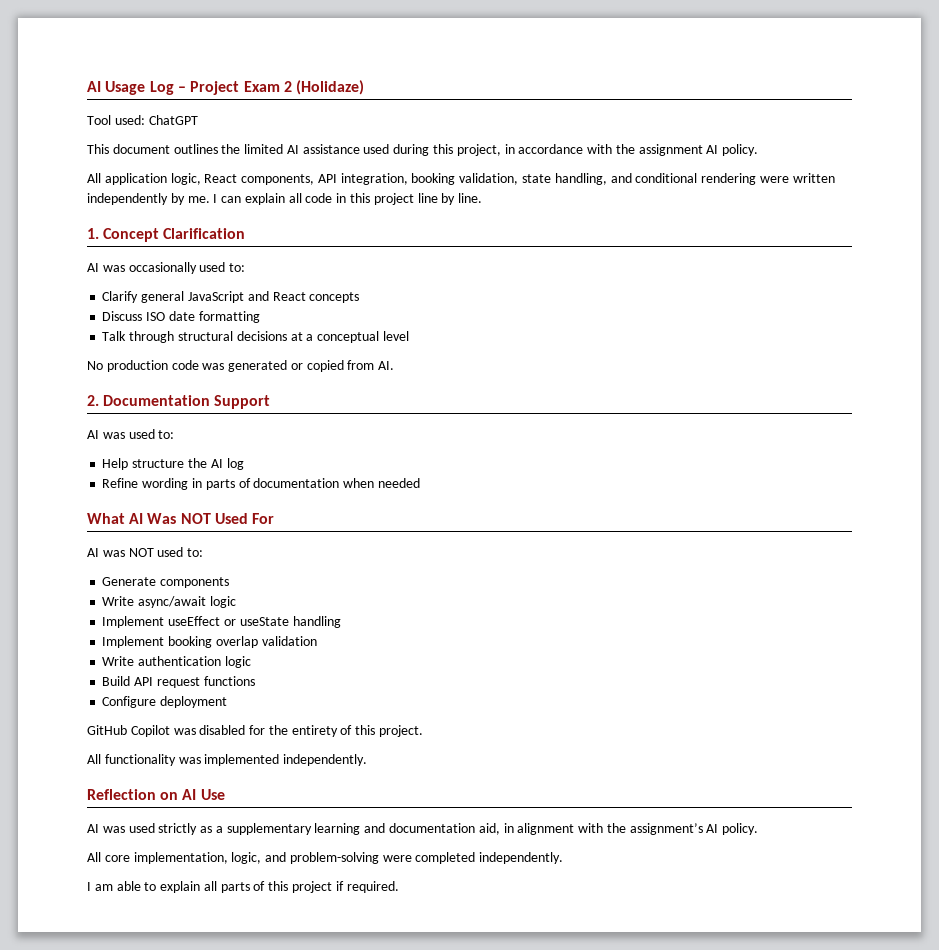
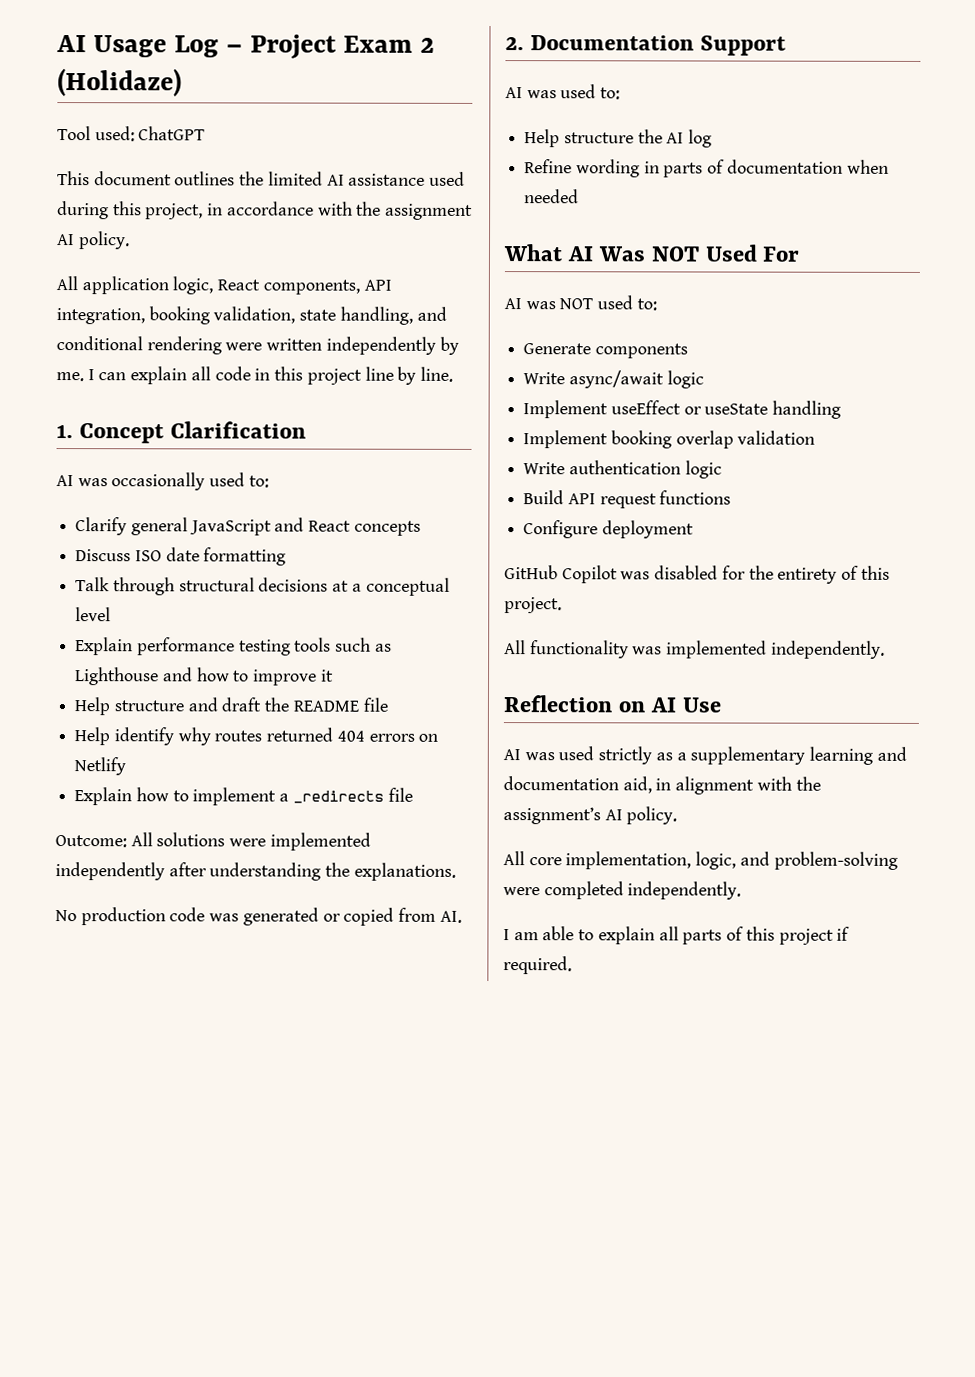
+ Explain performance testing tools such as Lighthouse and how to improve it
+ Help structure and draft the README file
+ Help identify why routes returned 404 errors on Netlify
+ Explain how to implement a _redirects file
+ Outcome: All solutions were implemented independently after understanding the explanations.

